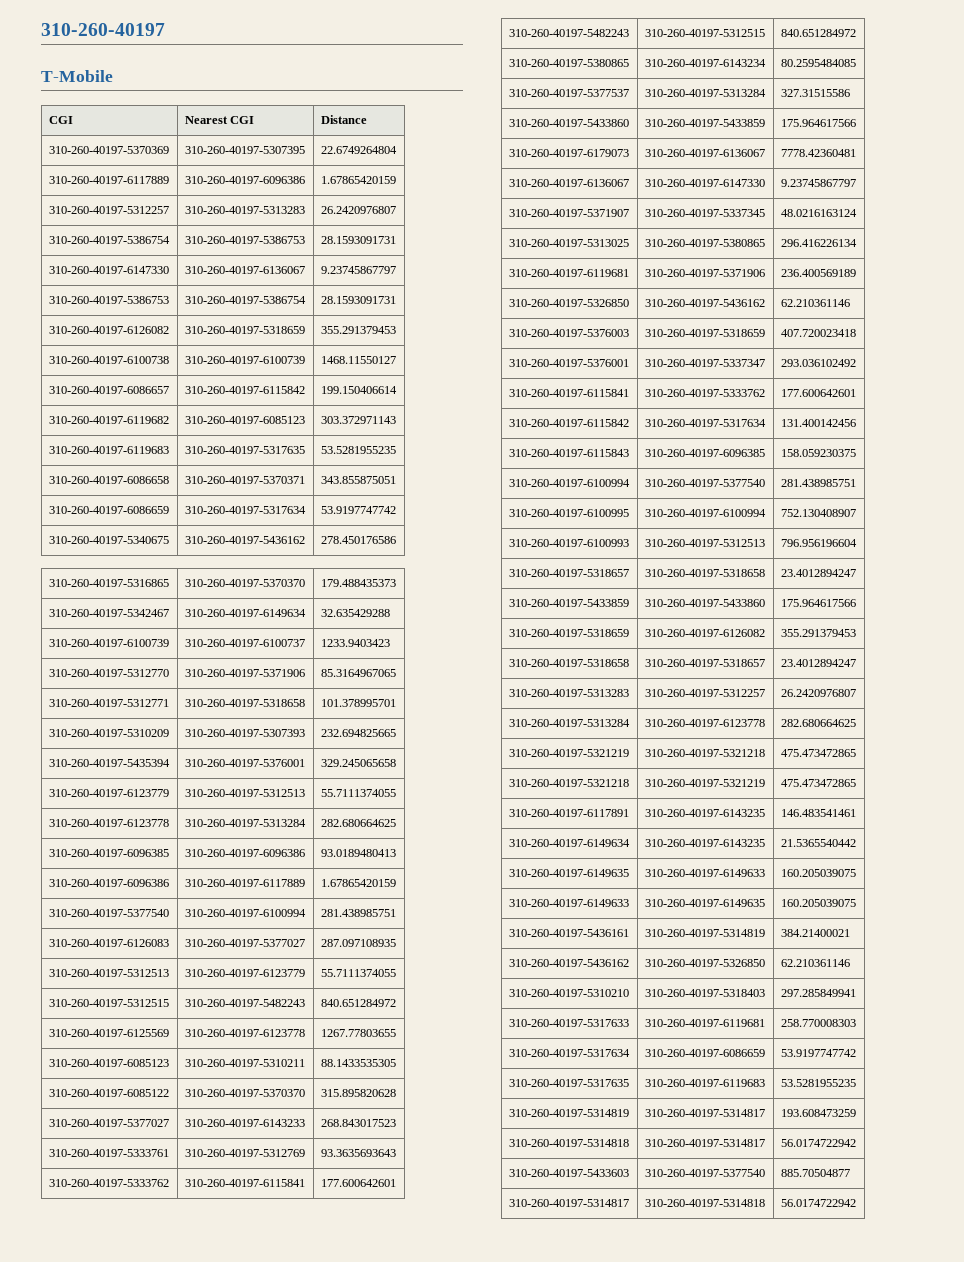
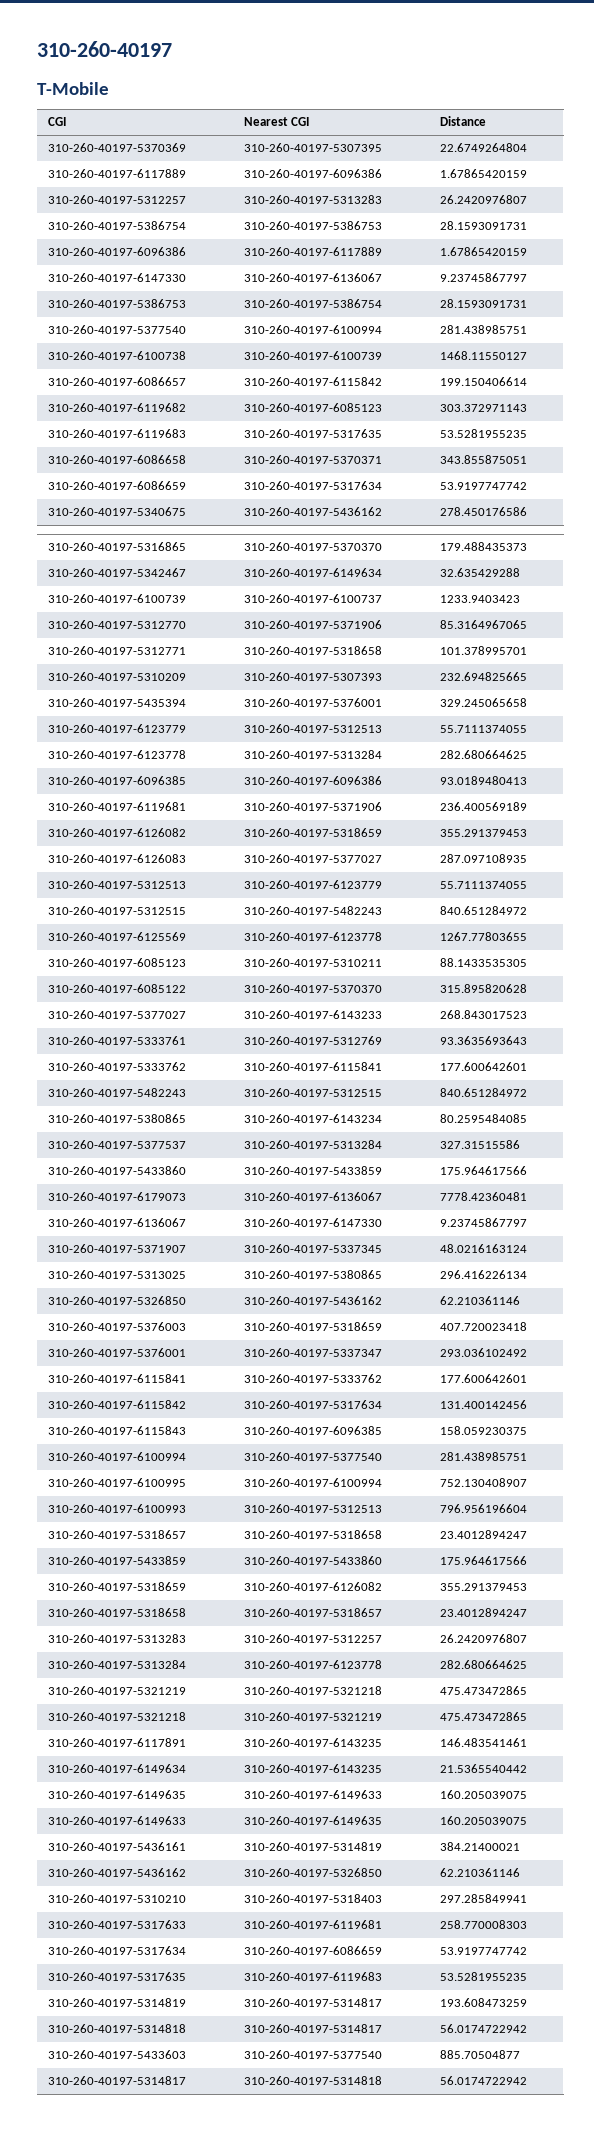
+ 310-260-40197-6096386 | 310-260-40197-6117889 | 1.67865420159
- 310-260-40197-6126082 | 310-260-40197-5318659 | 355.291379453
+ 310-260-40197-5377540 | 310-260-40197-6100994 | 281.438985751
- 310-260-40197-6096386 | 310-260-40197-6117889 | 1.67865420159
- 310-260-40197-5377540 | 310-260-40197-6100994 | 281.438985751
+ 310-260-40197-6119681 | 310-260-40197-5371906 | 236.400569189
+ 310-260-40197-6126082 | 310-260-40197-5318659 | 355.291379453
- 310-260-40197-6119681 | 310-260-40197-5371906 | 236.400569189

